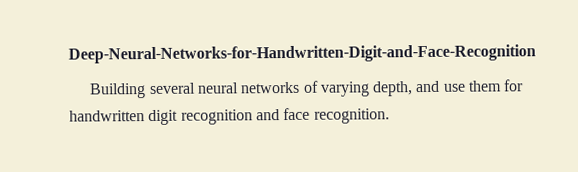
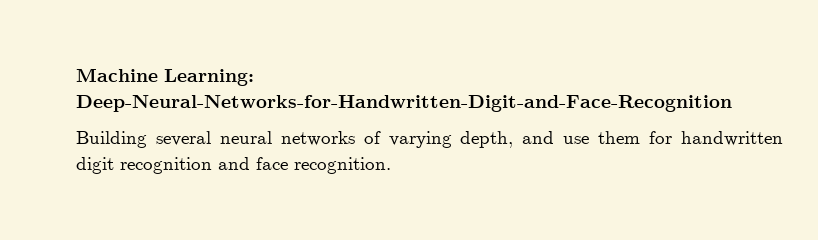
- Deep-Neural-Networks-for-Handwritten-Digit-and-Face-Recognition
+ Machine Learning: Deep-Neural-Networks-for-Handwritten-Digit-and-Face-Recognition

